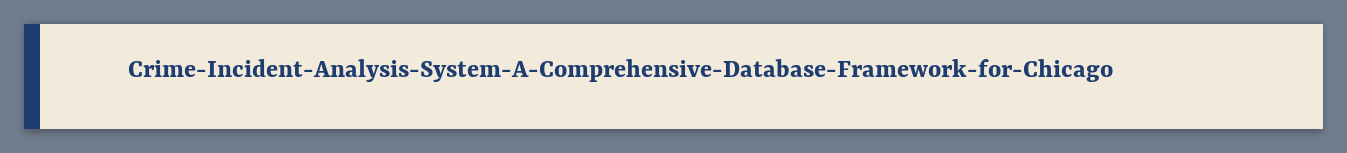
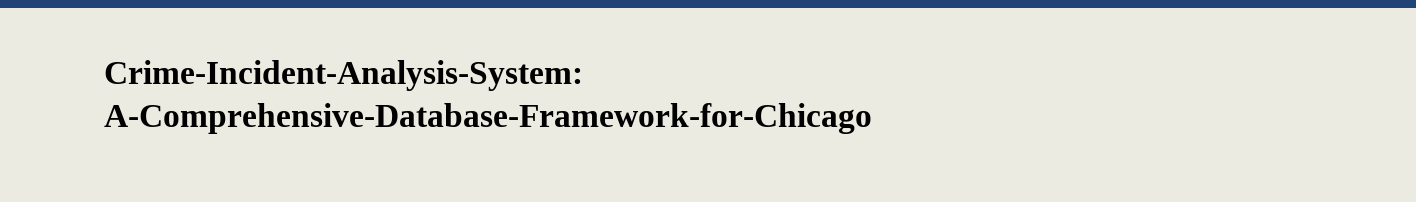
- Crime-Incident-Analysis-System-A-Comprehensive-Database-Framework-for-Chicago
+ Crime-Incident-Analysis-System: A-Comprehensive-Database-Framework-for-Chicago

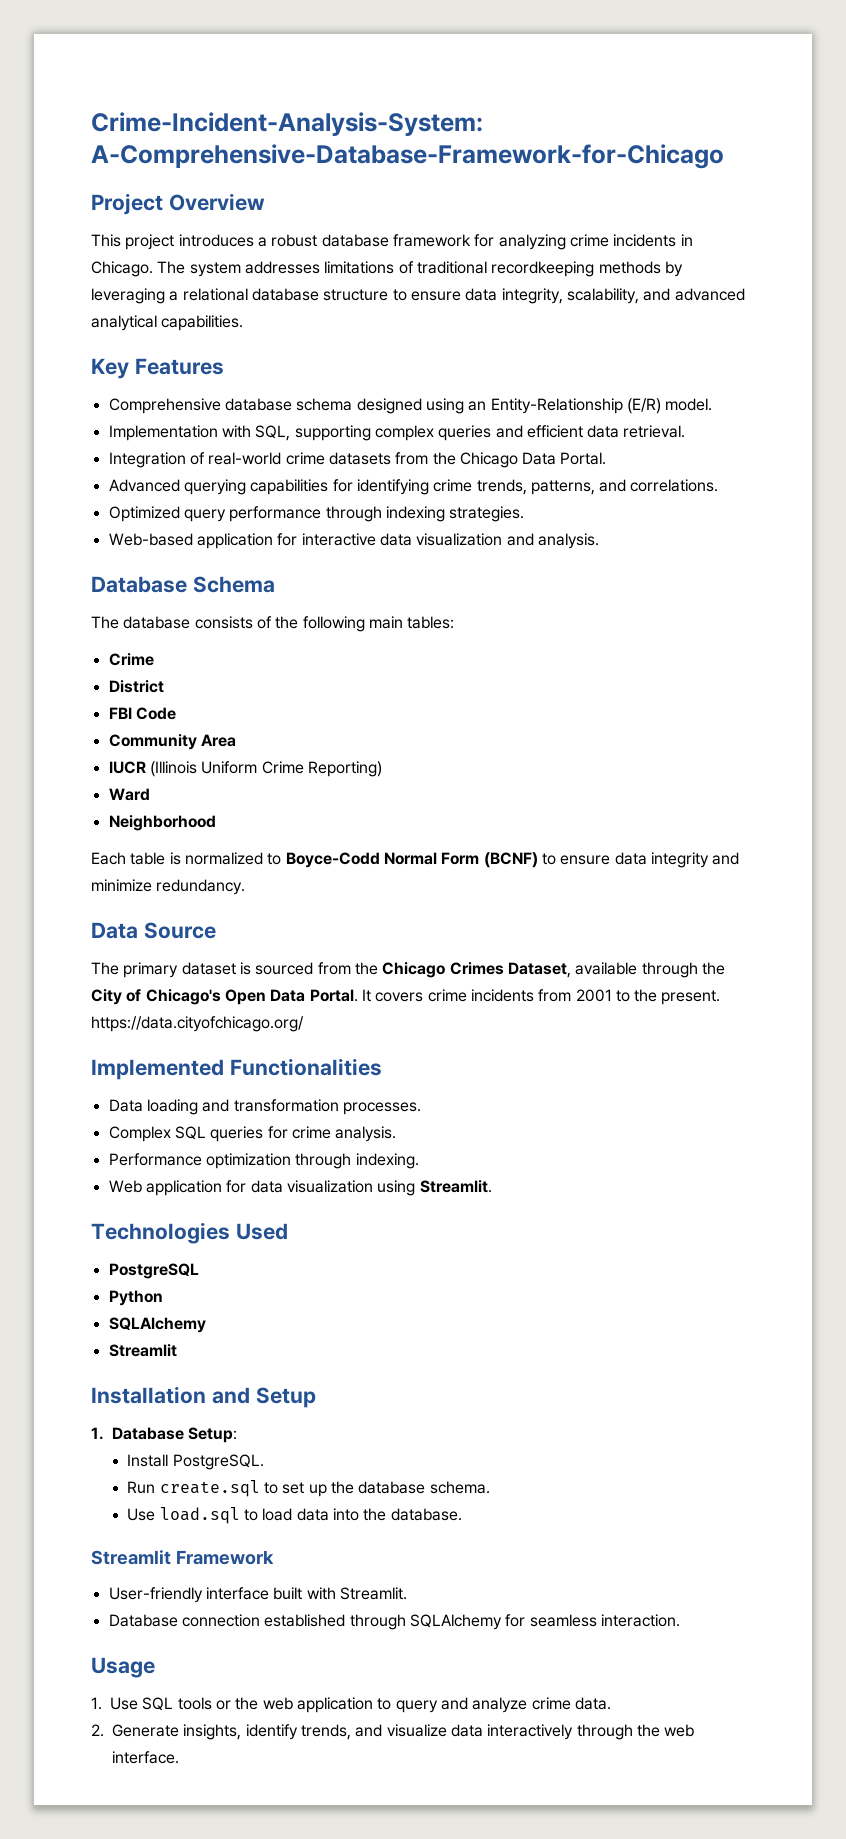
+ Project Overview
+ This project introduces a robust database framework for analyzing crime incidents in Chicago. The system addresses limitations of traditional recordkeeping methods by leveraging a relational database structure to ensure data integrity, scalability, and advanced analytical capabilities.
+ Key Features
+ Comprehensive database schema designed using an Entity-Relationship (E/R) model.
+ Implementation with SQL, supporting complex queries and efficient data retrieval.
+ Integration of real-world crime datasets from the Chicago Data Portal.
+ Advanced querying capabilities for identifying crime trends, patterns, and correlations.
+ Optimized query performance through indexing strategies.
+ Web-based application for interactive data visualization and analysis.
+ Database Schema
+ The database consists of the following main tables:
+ Crime
+ District
+ FBI Code
+ Community Area
+ IUCR (Illinois Uniform Crime Reporting)
+ Ward
+ Neighborhood
+ Each table is normalized to Boyce-Codd Normal Form (BCNF) to ensure data integrity and minimize redundancy.
+ Data Source
+ The primary dataset is sourced from the Chicago Crimes Dataset, available through the City of Chicago's Open Data Portal. It covers crime incidents from 2001 to the present. https://data.cityofchicago.org/
+ Implemented Functionalities
+ Data loading and transformation processes.
+ Complex SQL queries for crime analysis.
+ Performance optimization through indexing.
+ Web application for data visualization using Streamlit.
+ Technologies Used
+ PostgreSQL
+ Python
+ SQLAlchemy
+ Streamlit
+ Installation and Setup
+ 1. Database Setup:
+ Install PostgreSQL.
+ Run create.sql to set up the database schema.
+ Use load.sql to load data into the database.
+ Streamlit Framework
+ User-friendly interface built with Streamlit.
+ Database connection established through SQLAlchemy for seamless interaction.
+ Usage
+ 1. Use SQL tools or the web application to query and analyze crime data.
+ 2. Generate insights, identify trends, and visualize data interactively through the web interface.

